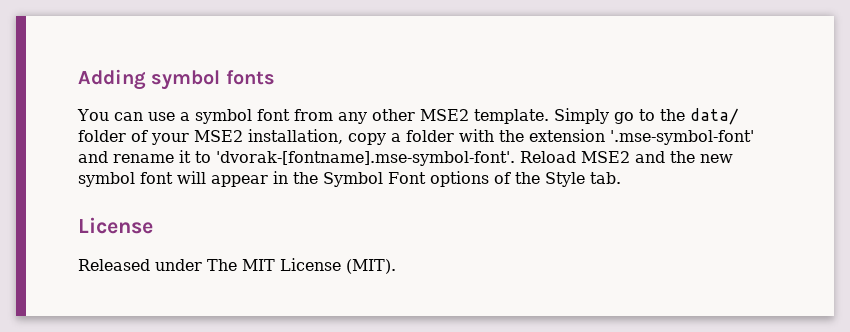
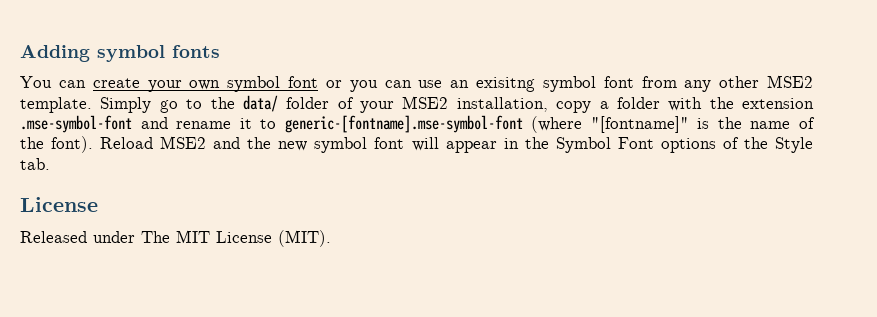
- You can use a symbol font from any other MSE2 template.
+ You can create your own symbol font or you can use an exisitng symbol font from any other MSE2 template.
- Simply go to the data/ folder of your MSE2 installation, copy a folder with the extension '.mse-symbol-font' and rename it to 'dvorak-[fontname].mse-symbol-font'. Reload MSE2 and the new symbol font will appear in the Symbol Font options of the Style tab.
+ Simply go to the data/ folder of your MSE2 installation, copy a folder with the extension .mse-symbol-font and rename it to generic-[fontname].mse-symbol-font (where "[fontname]" is the name of the font). Reload MSE2 and the new symbol font will appear in the Symbol Font options of the Style tab.

